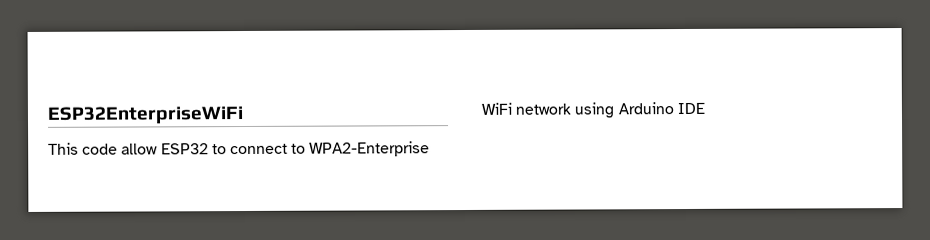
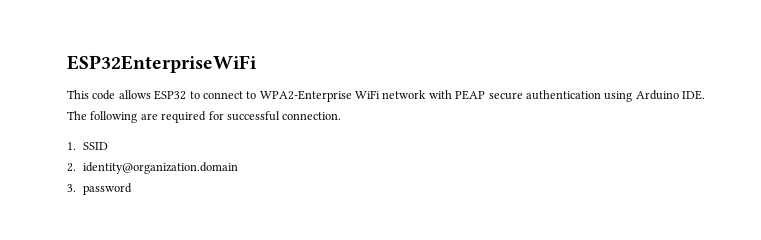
- This code allow ESP32 to connect to WPA2-Enterprise WiFi network using Arduino IDE
+ This code allows ESP32 to connect to WPA2-Enterprise WiFi network with PEAP secure authentication using Arduino IDE. The following are required for successful connection.
+ 1. SSID
+ 2. identity@organization.domain
+ 3. password

